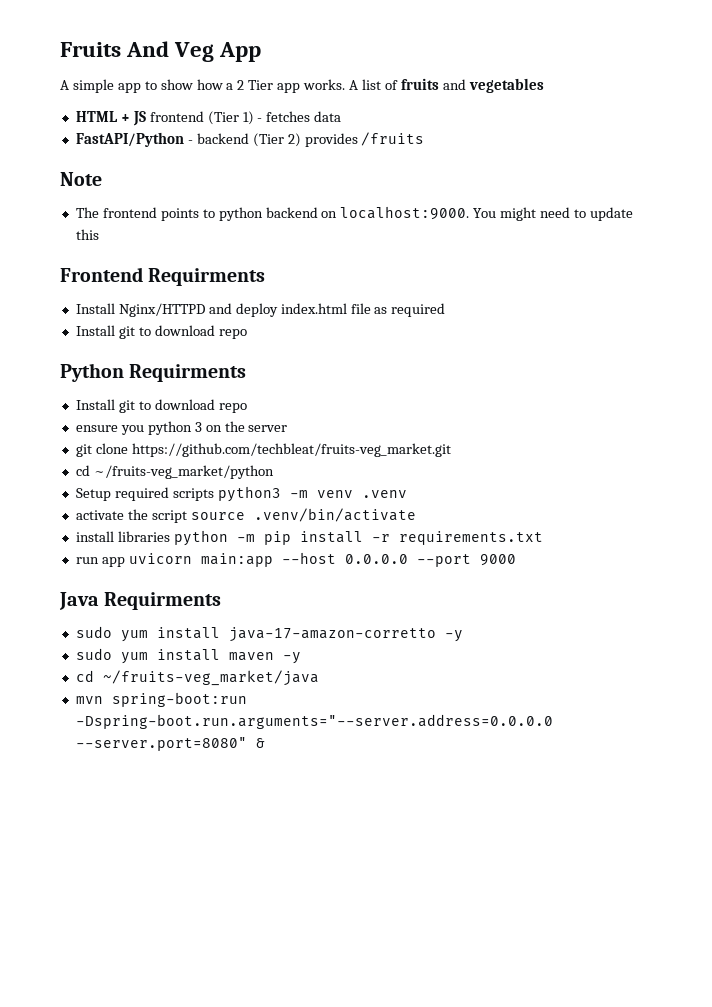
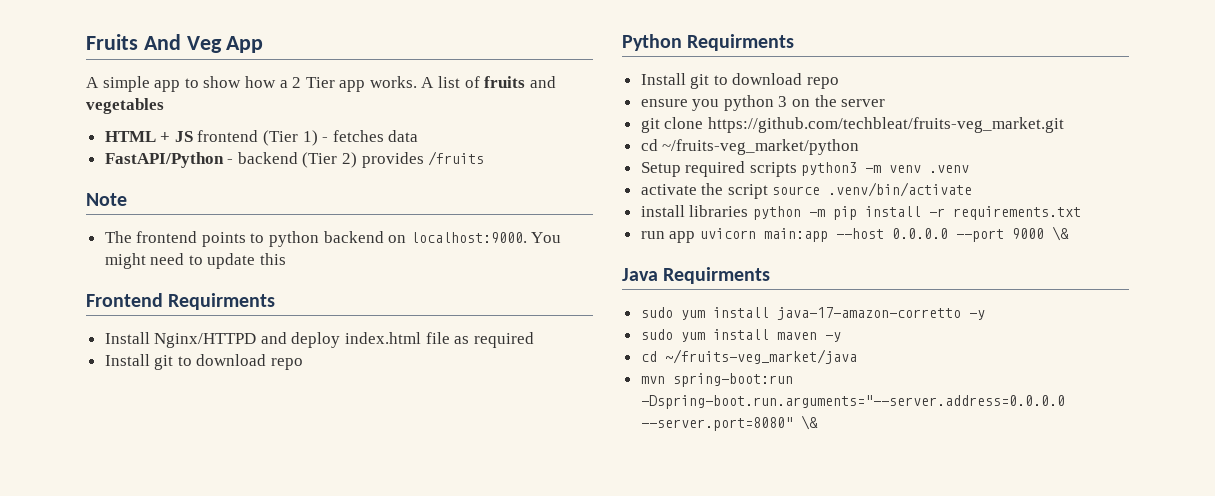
- run app uvicorn main:app --host 0.0.0.0 --port 9000
+ run app uvicorn main:app --host 0.0.0.0 --port 9000 \&
- mvn spring-boot:run -Dspring-boot.run.arguments="--server.address=0.0.0.0 --server.port=8080" &
+ mvn spring-boot:run -Dspring-boot.run.arguments="--server.address=0.0.0.0 --server.port=8080" \&

